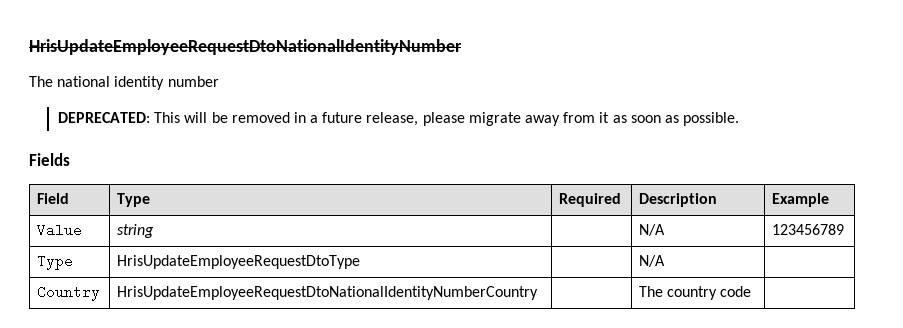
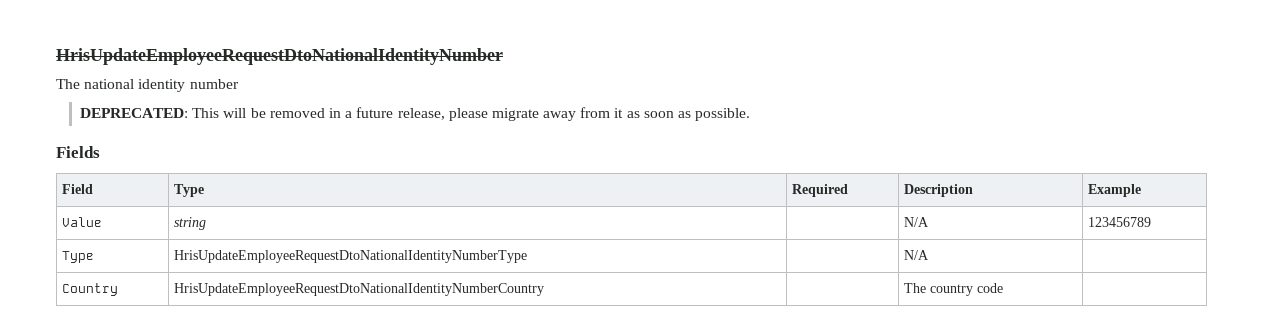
- Type | HrisUpdateEmployeeRequestDtoType | | N/A |
+ Type | HrisUpdateEmployeeRequestDtoNationalIdentityNumberType | | N/A |

